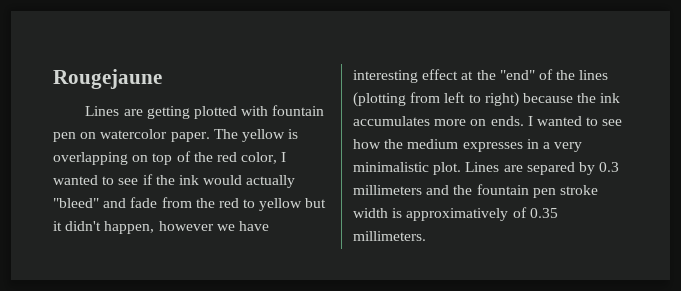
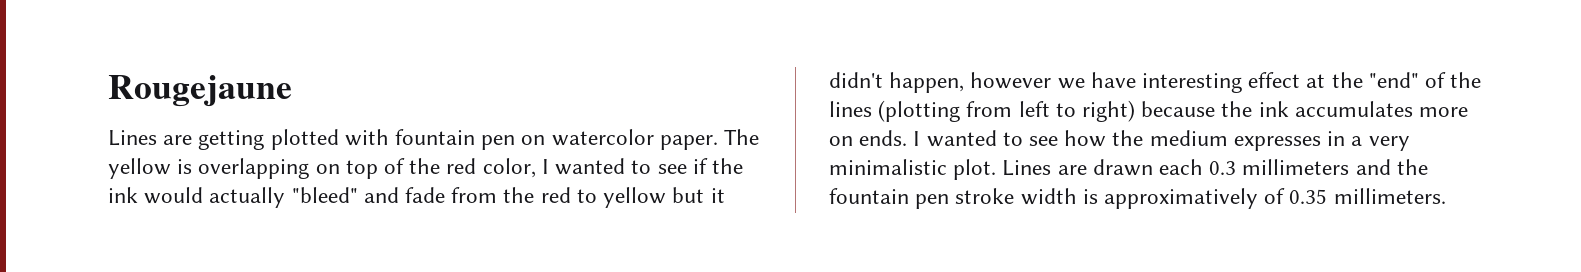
- Lines are separed by 0.3 millimeters and the fountain pen stroke width is approximatively of 0.35 millimeters.
+ Lines are drawn each 0.3 millimeters and the fountain pen stroke width is approximatively of 0.35 millimeters.

